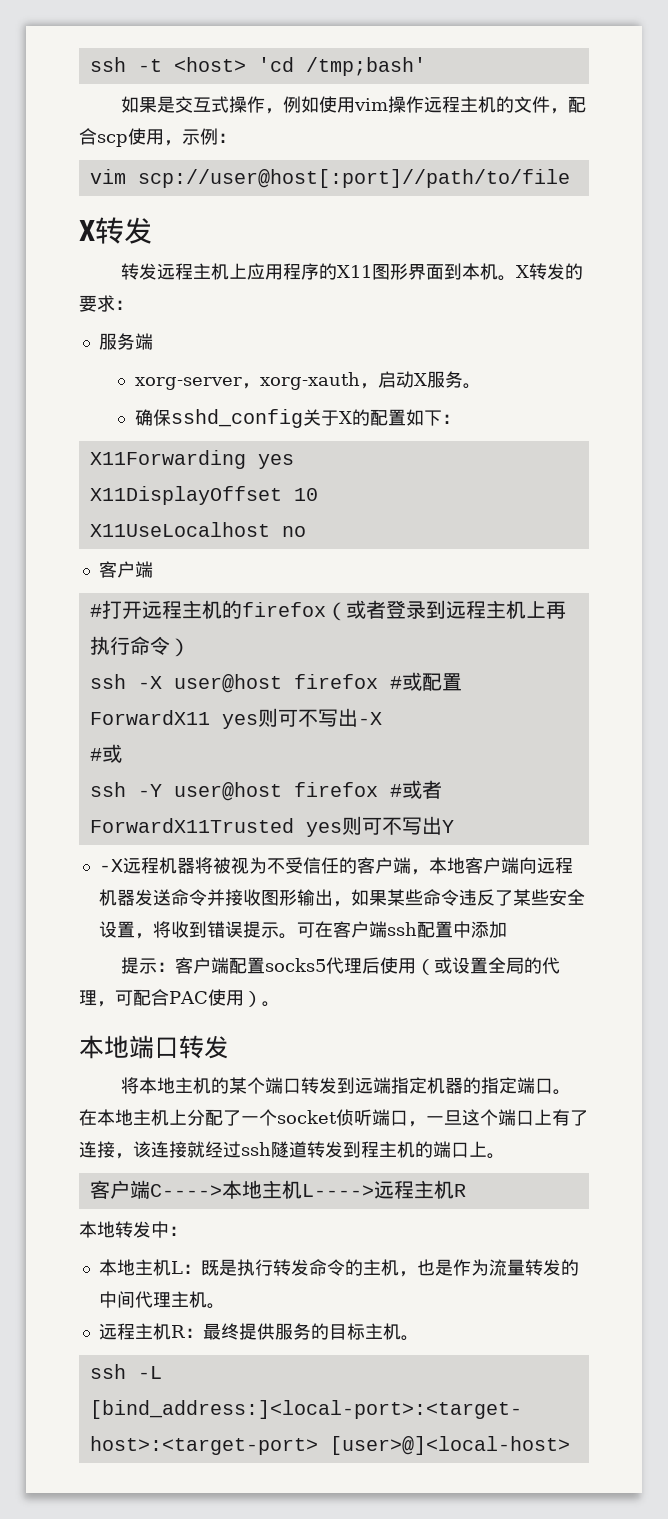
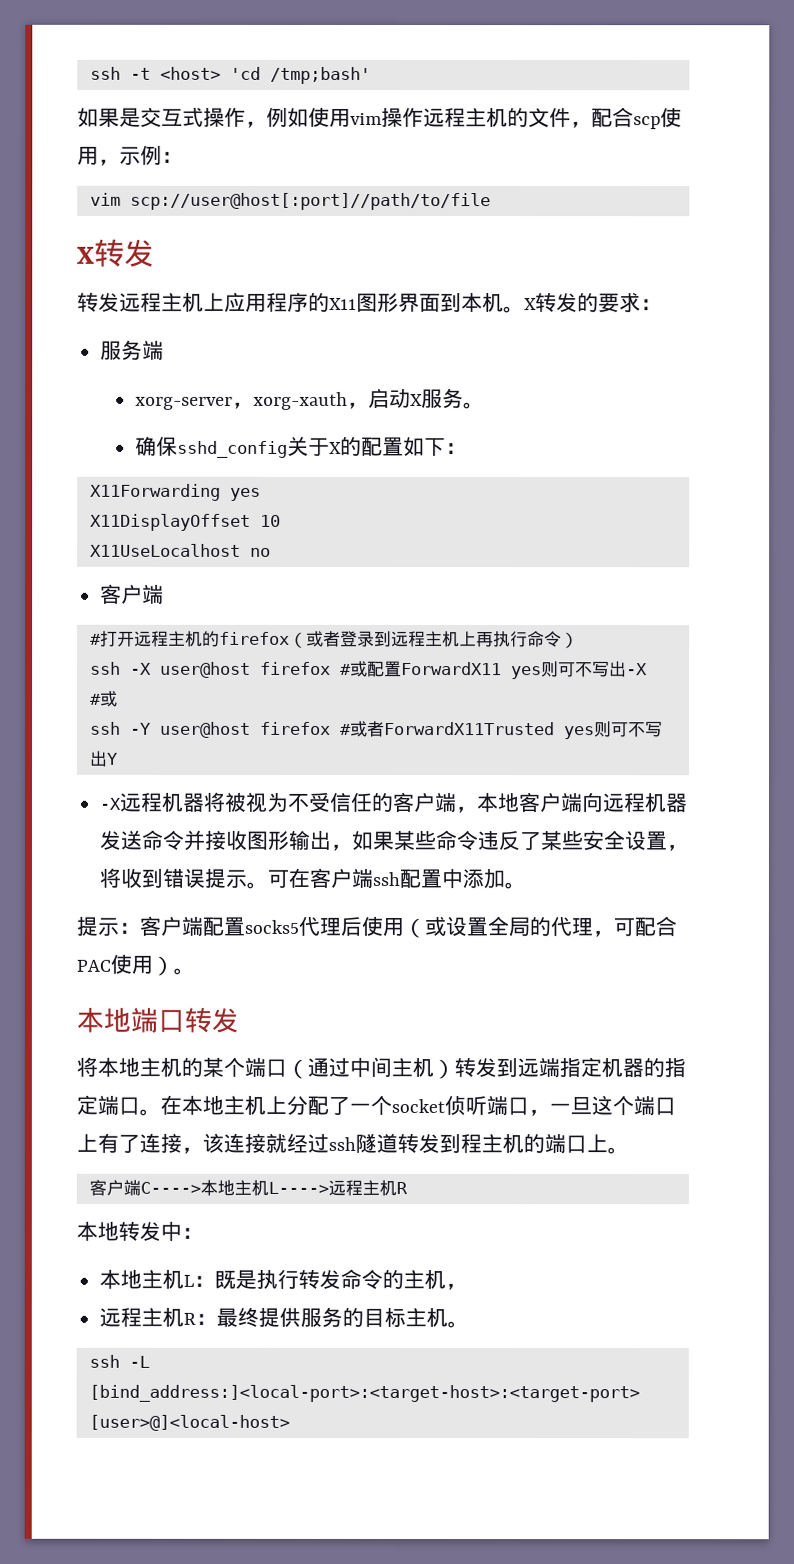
- 可在客户端ssh配置中添加
+ 可在客户端ssh配置中添加。
- 将本地主机的某个端口转发到远端指定机器的指定端口。
+ 将本地主机的某个端口（通过中间主机）转发到远端指定机器的指定端口。
- 本地主机L：既是执行转发命令的主机，也是作为流量转发的中间代理主机。
+ 本地主机L：既是执行转发命令的主机，

